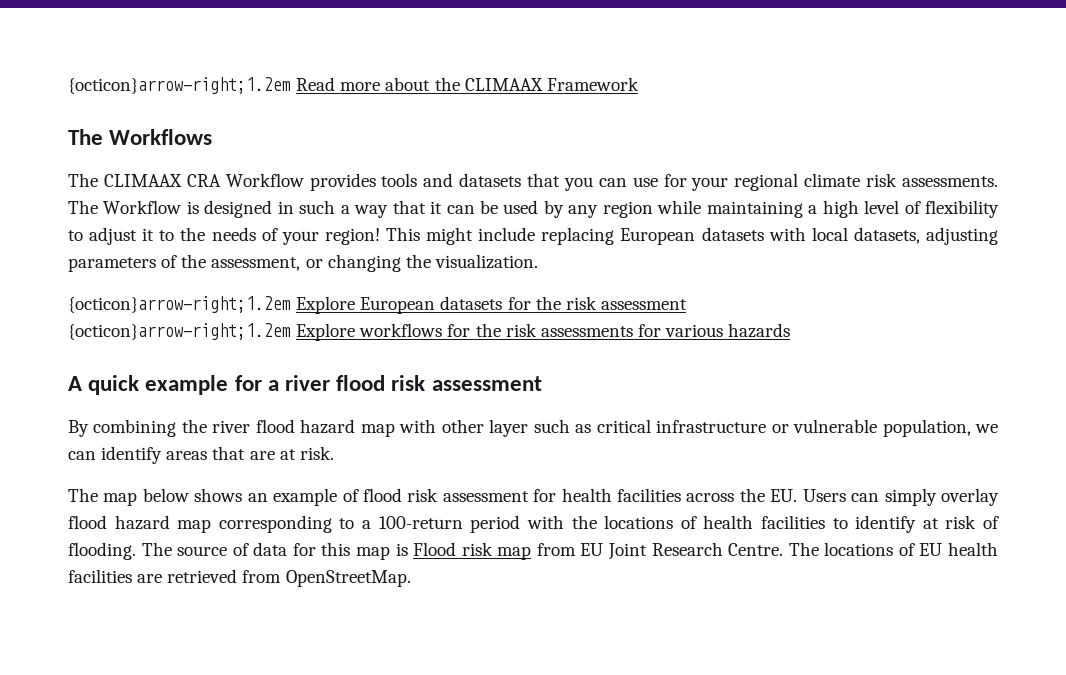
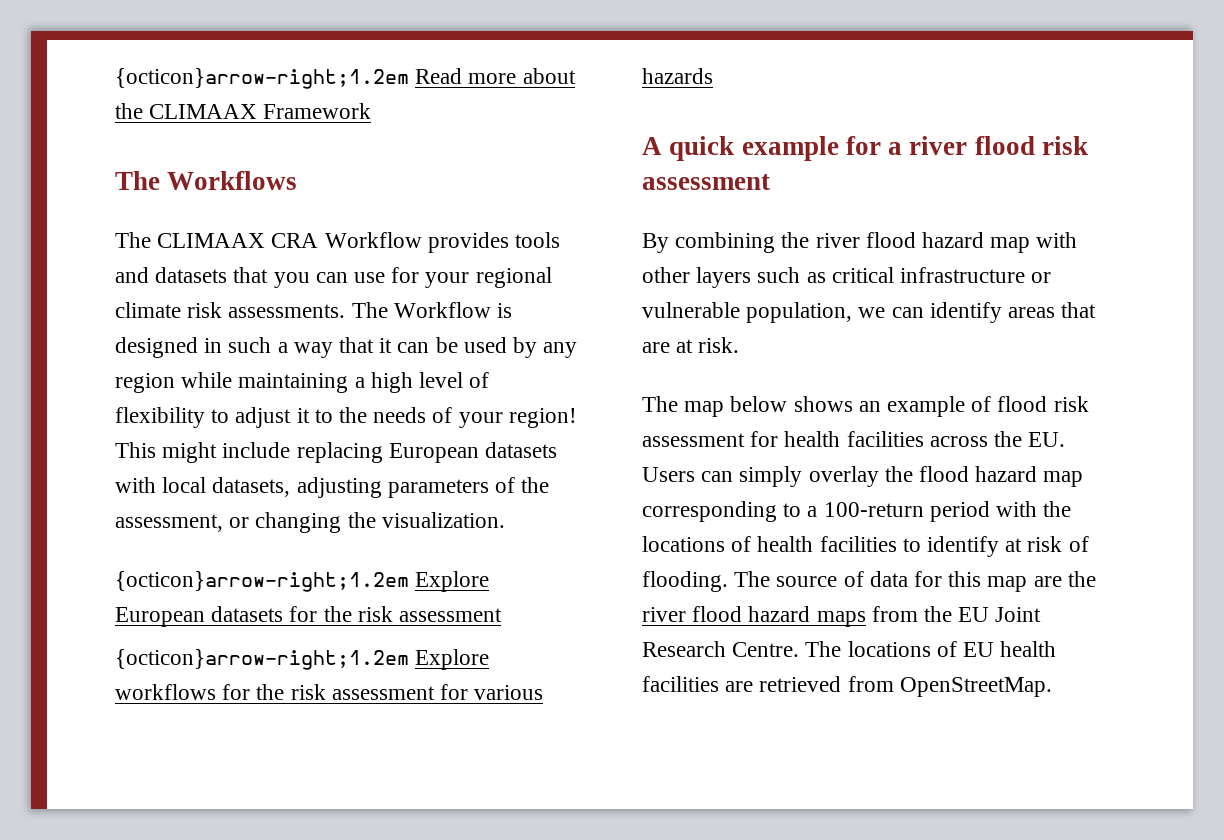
- {octicon}arrow-right;1.2em Explore workflows for the risk assessments for various hazards
+ {octicon}arrow-right;1.2em Explore workflows for the risk assessment for various hazards
- By combining the river flood hazard map with other layer such as critical infrastructure or vulnerable population, we can identify areas that are at risk.
+ By combining the river flood hazard map with other layers such as critical infrastructure or vulnerable population, we can identify areas that are at risk.
- The map below shows an example of flood risk assessment for health facilities across the EU. Users can simply overlay flood hazard map corresponding to a 100-return period with the locations of health facilities to identify at risk of flooding.
+ The map below shows an example of flood risk assessment for health facilities across the EU. Users can simply overlay the flood hazard map corresponding to a 100-return period with the locations of health facilities to identify at risk of flooding.
- The source of data for this map is Flood risk map from EU Joint Research Centre.
+ The source of data for this map are the river flood hazard maps from the EU Joint Research Centre.

